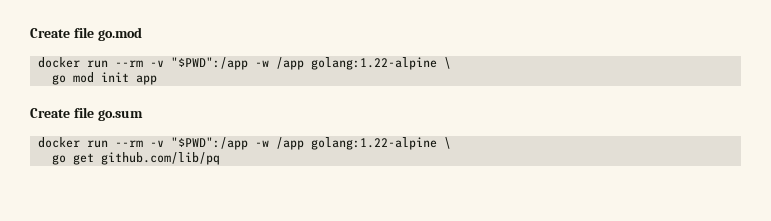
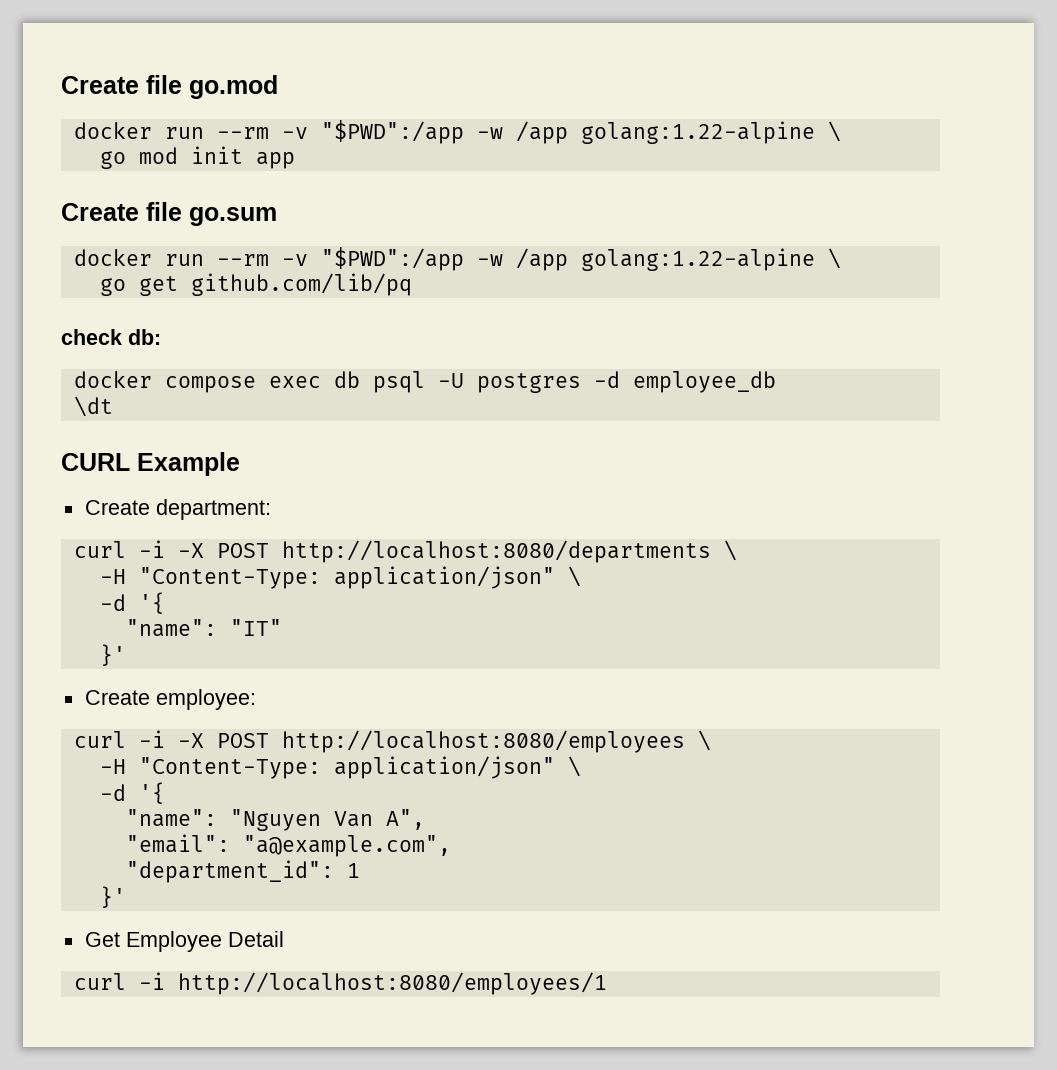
+ check db:
+ docker compose exec db psql -U postgres -d employee_db
+ \dt
+ CURL Example
+ Create department:
+ curl -i -X POST http://localhost:8080/departments \
+ -H "Content-Type: application/json" \
+ -d '{
+ "name": "IT"
+ }'
+ Create employee:
+ curl -i -X POST http://localhost:8080/employees \
+ -H "Content-Type: application/json" \
+ -d '{
+ "name": "Nguyen Van A",
+ "email": "a@example.com",
+ "department_id": 1
+ }'
+ Get Employee Detail
+ curl -i http://localhost:8080/employees/1

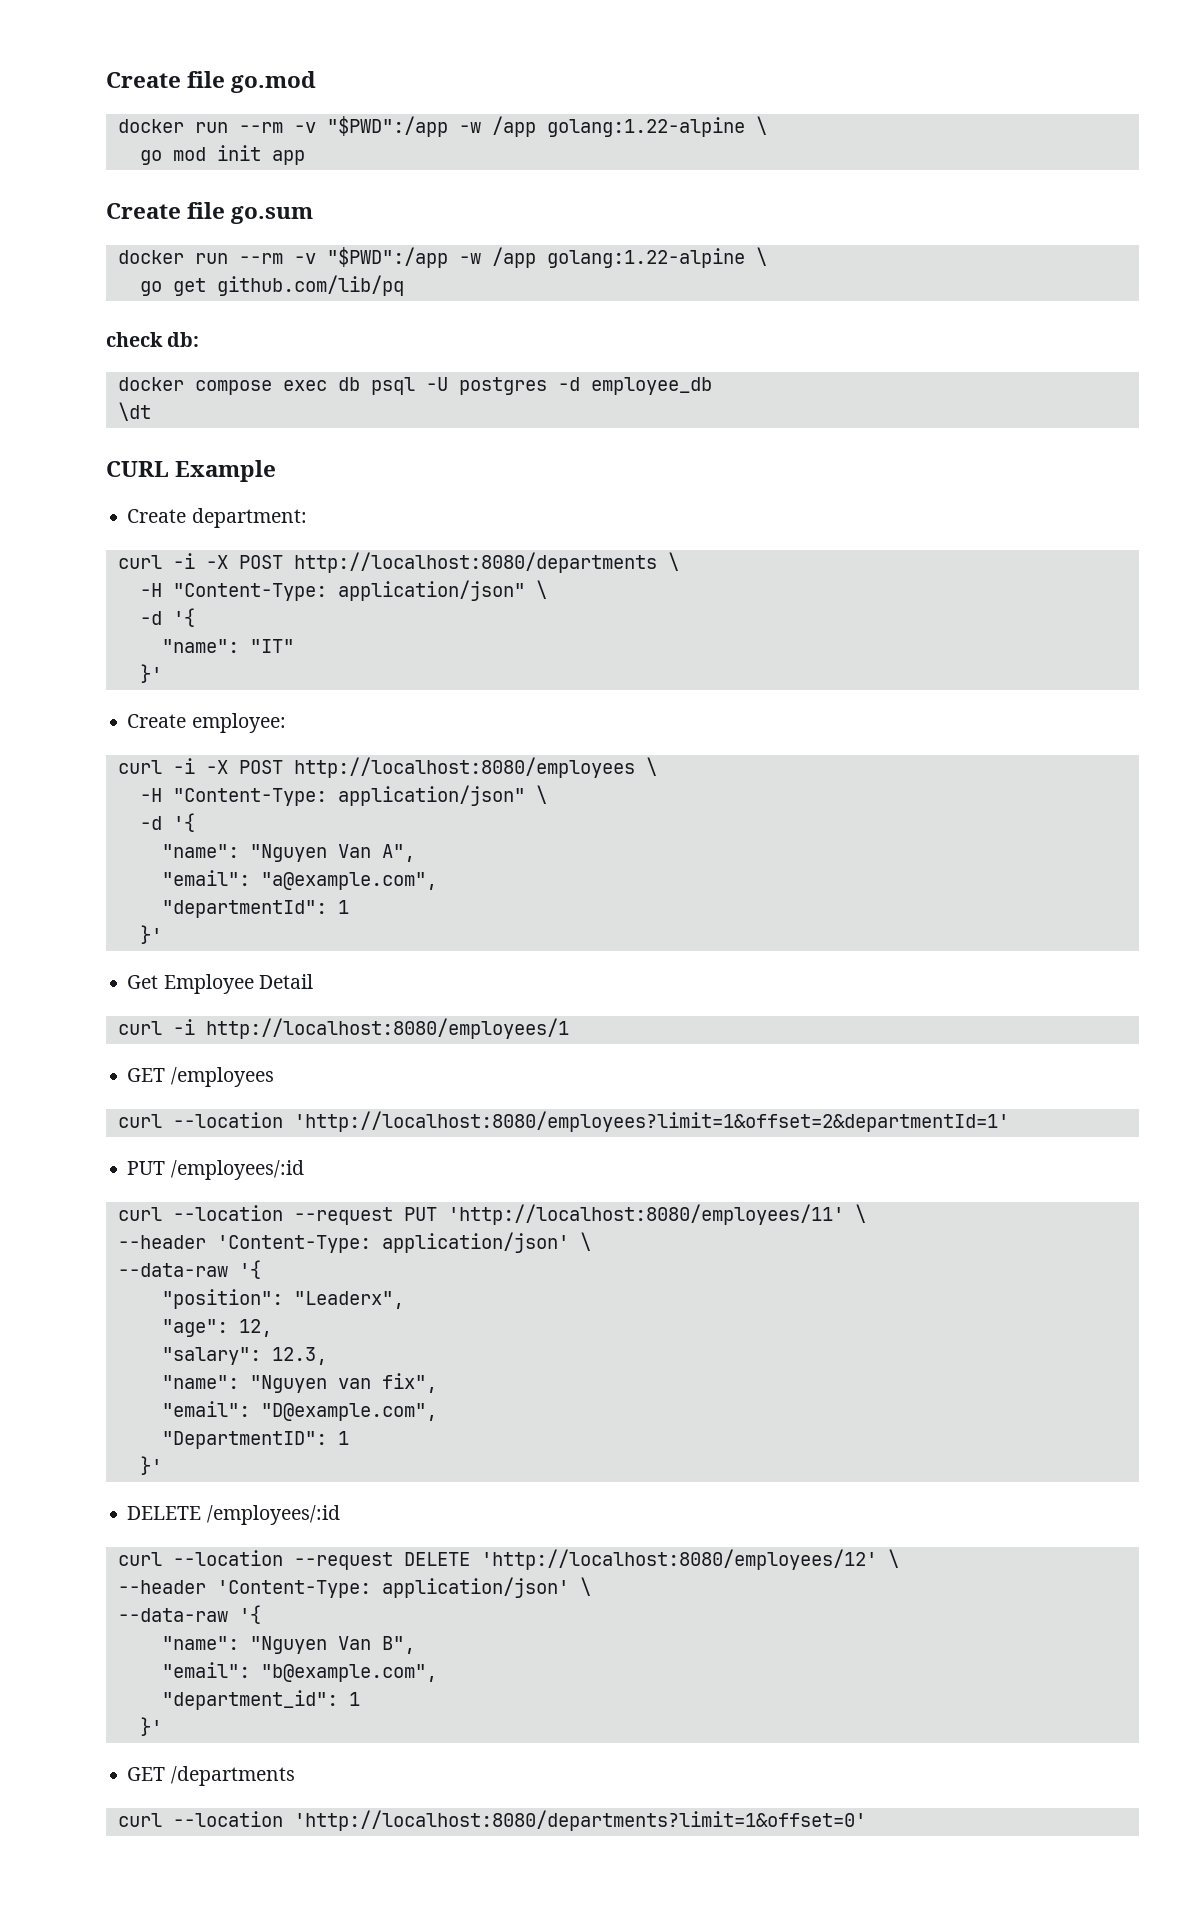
- "department_id": 1
+ "departmentId": 1
+ GET /employees
+ curl --location 'http://localhost:8080/employees?limit=1&offset=2&departmentId=1'
+ PUT /employees/:id
+ curl --location --request PUT 'http://localhost:8080/employees/11' \
+ --header 'Content-Type: application/json' \
+ --data-raw '{
+ "position": "Leaderx",
+ "age": 12,
+ "salary": 12.3,
+ "name": "Nguyen van fix",
+ "email": "D@example.com",
+ "DepartmentID": 1
+ }'
+ DELETE /employees/:id
+ curl --location --request DELETE 'http://localhost:8080/employees/12' \
+ --header 'Content-Type: application/json' \
+ --data-raw '{
+ "name": "Nguyen Van B",
+ "email": "b@example.com",
+ "department_id": 1
+ }'
+ GET /departments
+ curl --location 'http://localhost:8080/departments?limit=1&offset=0'

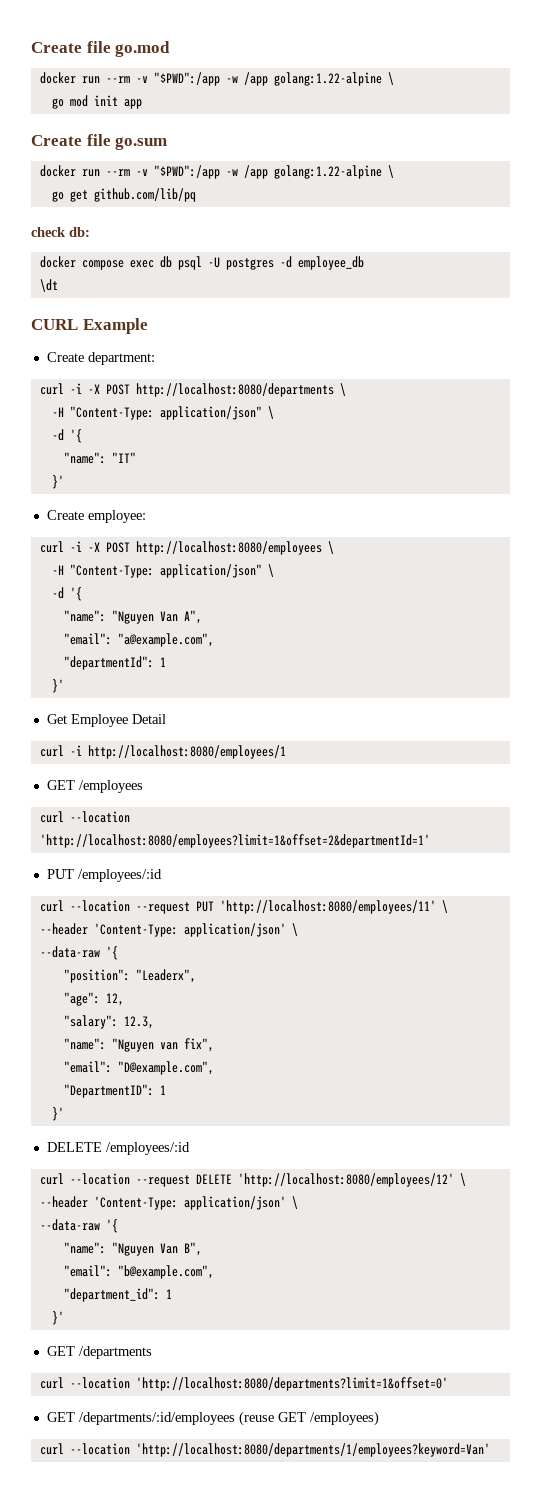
+ GET /departments/:id/employees (reuse GET /employees)
+ curl --location 'http://localhost:8080/departments/1/employees?keyword=Van'

